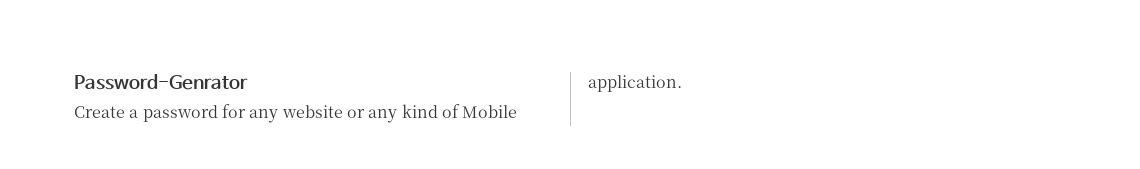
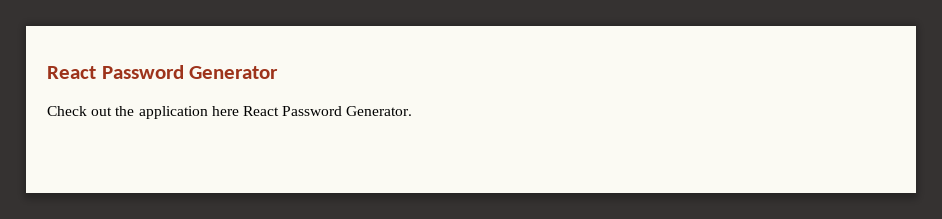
- Password-Genrator
- Create a password for any website or any kind of Mobile application.
+ React Password Generator
+ Check out the application here React Password Generator.

